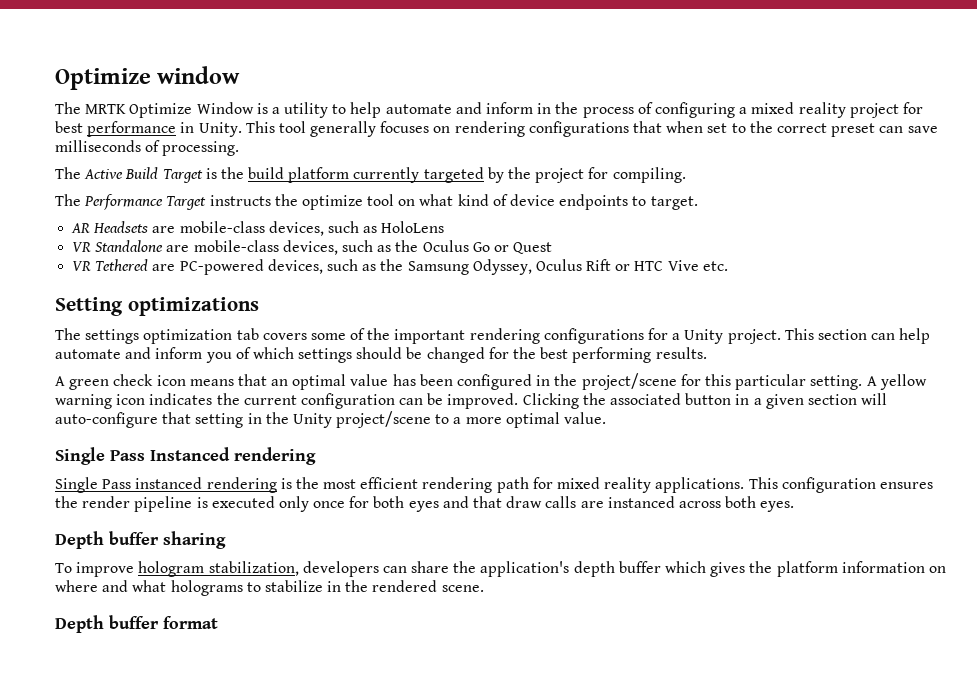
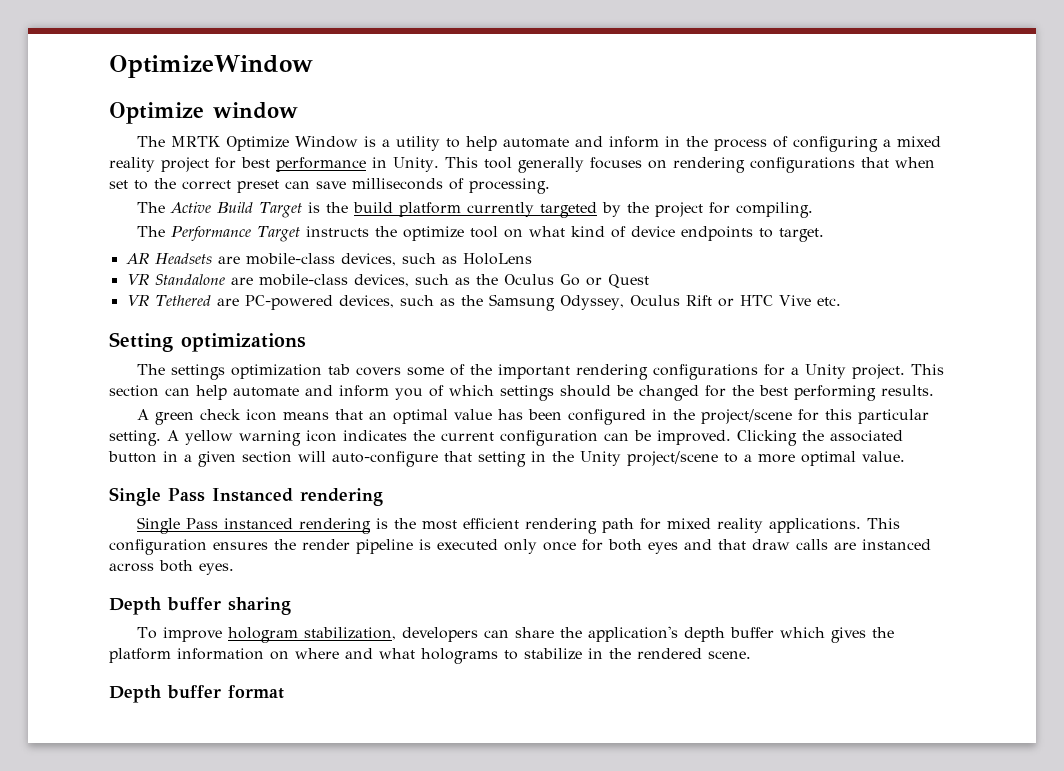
+ OptimizeWindow

